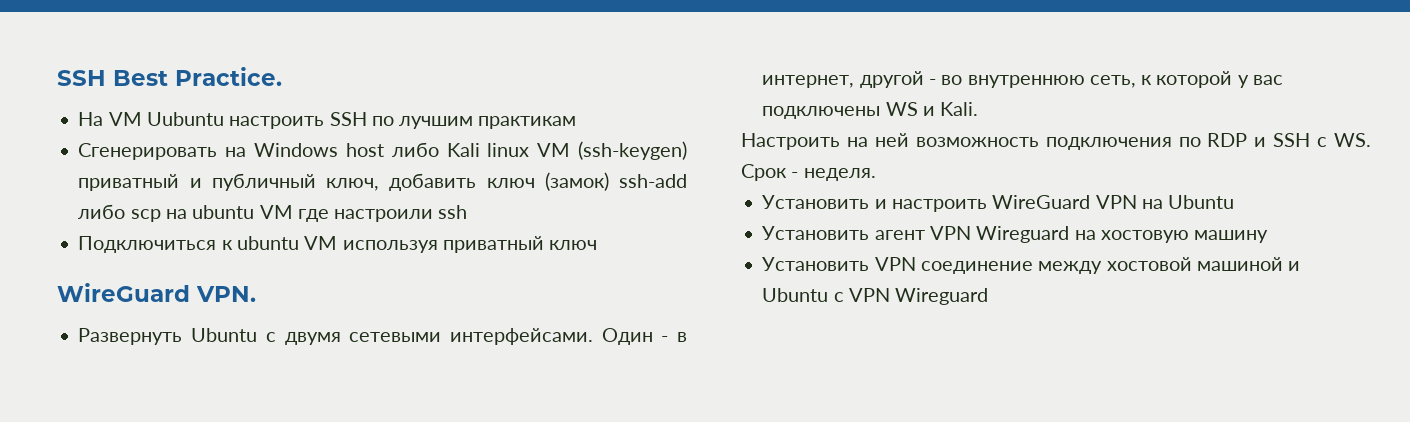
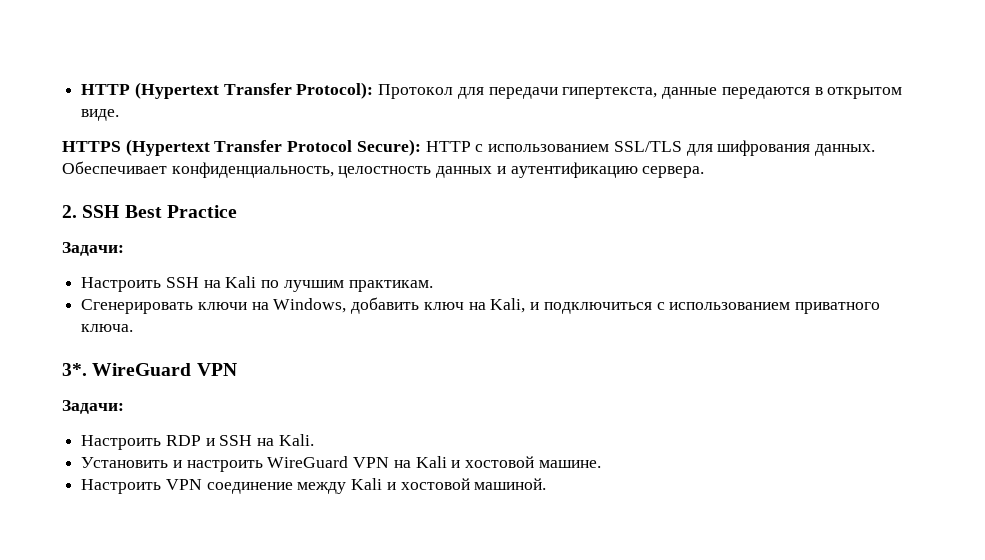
- SSH Best Practice.
- На VM Uubuntu настроить SSH по лучшим практикам
+ HTTP (Hypertext Transfer Protocol): Протокол для передачи гипертекста, данные передаются в открытом виде.
+ HTTPS (Hypertext Transfer Protocol Secure): HTTP с использованием SSL/TLS для шифрования данных. Обеспечивает конфиденциальность, целостность данных и аутентификацию сервера.
+ 2. SSH Best Practice
+ Задачи:
+ Настроить SSH на Kali по лучшим практикам.
- Сгенерировать на Windows host либо Kali linux VM (ssh-keygen) приватный и публичный ключ, добавить ключ (замок) ssh-add либо scp на ubuntu VM где настроили ssh
- Подключиться к ubuntu VM используя приватный ключ
- WireGuard VPN.
- Развернуть Ubuntu с двумя сетевыми интерфейсами. Один - в интернет, другой - во внутреннюю сеть, к которой у вас подключены WS и Kali.
- Настроить на ней возможность подключения по RDP и SSH c WS. Срок - неделя.
+ Сгенерировать ключи на Windows, добавить ключ на Kali, и подключиться с использованием приватного ключа.
+ 3*. WireGuard VPN
+ Задачи:
+ Настроить RDP и SSH на Kali.
- Установить и настроить WireGuard VPN на Ubuntu
- Установить агент VPN Wireguard на хостовую машину
- Установить VPN соединение между хостовой машиной и Ubuntu с VPN Wireguard
+ Установить и настроить WireGuard VPN на Kali и хостовой машине.
+ Настроить VPN соединение между Kali и хостовой машиной.

